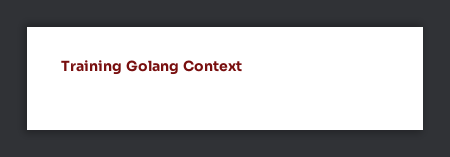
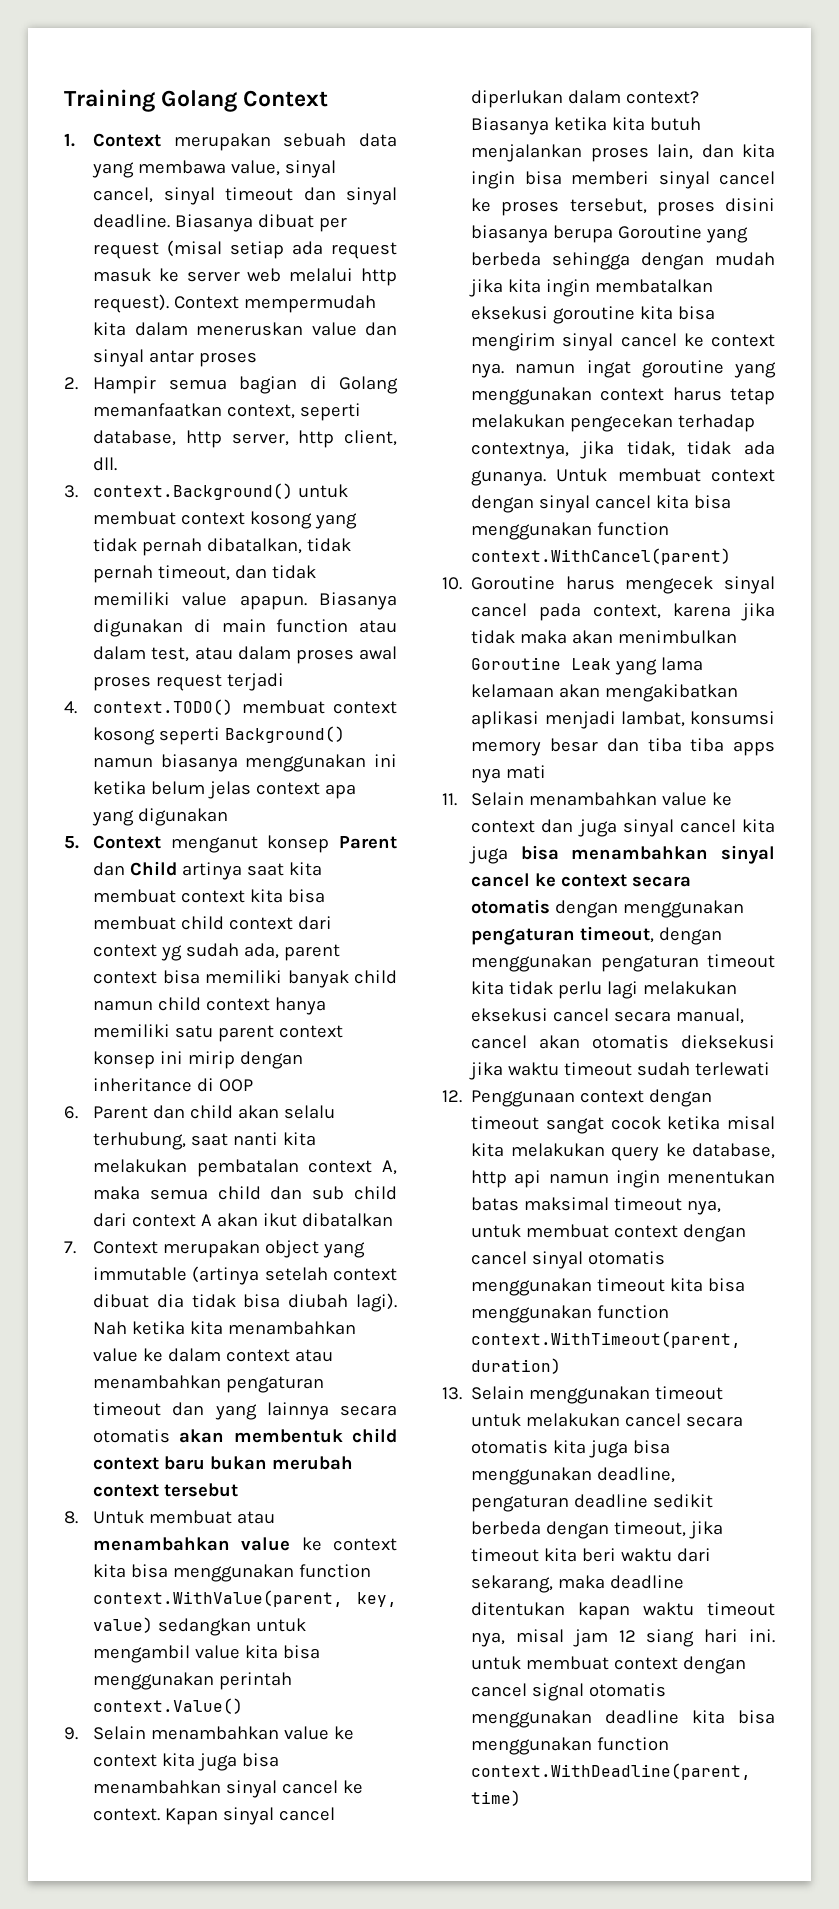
+ 1. Context merupakan sebuah data yang membawa value, sinyal cancel, sinyal timeout dan sinyal deadline. Biasanya dibuat per request (misal setiap ada request masuk ke server web melalui http request). Context mempermudah kita dalam meneruskan value dan sinyal antar proses
+ 2. Hampir semua bagian di Golang memanfaatkan context, seperti database, http server, http client, dll.
+ 3. context.Background() untuk membuat context kosong yang tidak pernah dibatalkan, tidak pernah timeout, dan tidak memiliki value apapun. Biasanya digunakan di main function atau dalam test, atau dalam proses awal proses request terjadi
+ 4. context.TODO() membuat context kosong seperti Background() namun biasanya menggunakan ini ketika belum jelas context apa yang digunakan
+ 5. Context menganut konsep Parent dan Child artinya saat kita membuat context kita bisa membuat child context dari context yg sudah ada, parent context bisa memiliki banyak child namun child context hanya memiliki satu parent context konsep ini mirip dengan inheritance di OOP
+ 6. Parent dan child akan selalu terhubung, saat nanti kita melakukan pembatalan context A, maka semua child dan sub child dari context A akan ikut dibatalkan
+ 7. Context merupakan object yang immutable (artinya setelah context dibuat dia tidak bisa diubah lagi). Nah ketika kita menambahkan value ke dalam context atau menambahkan pengaturan timeout dan yang lainnya secara otomatis akan membentuk child context baru bukan merubah context tersebut
+ 8. Untuk membuat atau menambahkan value ke context kita bisa menggunakan function context.WithValue(parent, key, value) sedangkan untuk mengambil value kita bisa menggunakan perintah context.Value()
+ 9. Selain menambahkan value ke context kita juga bisa menambahkan sinyal cancel ke context. Kapan sinyal cancel diperlukan dalam context? Biasanya ketika kita butuh menjalankan proses lain, dan kita ingin bisa memberi sinyal cancel ke proses tersebut, proses disini biasanya berupa Goroutine yang berbeda sehingga dengan mudah jika kita ingin membatalkan eksekusi goroutine kita bisa mengirim sinyal cancel ke context nya. namun ingat goroutine yang menggunakan context harus tetap melakukan pengecekan terhadap contextnya, jika tidak, tidak ada gunanya. Untuk membuat context dengan sinyal cancel kita bisa menggunakan function context.WithCancel(parent)
+ 10. Goroutine harus mengecek sinyal cancel pada context, karena jika tidak maka akan menimbulkan Goroutine Leak yang lama kelamaan akan mengakibatkan aplikasi menjadi lambat, konsumsi memory besar dan tiba tiba apps nya mati
+ 11. Selain menambahkan value ke context dan juga sinyal cancel kita juga bisa menambahkan sinyal cancel ke context secara otomatis dengan menggunakan pengaturan timeout, dengan menggunakan pengaturan timeout kita tidak perlu lagi melakukan eksekusi cancel secara manual, cancel akan otomatis dieksekusi jika waktu timeout sudah terlewati
+ 12. Penggunaan context dengan timeout sangat cocok ketika misal kita melakukan query ke database, http api namun ingin menentukan batas maksimal timeout nya, untuk membuat context dengan cancel sinyal otomatis menggunakan timeout kita bisa menggunakan function context.WithTimeout(parent, duration)
+ 13. Selain menggunakan timeout untuk melakukan cancel secara otomatis kita juga bisa menggunakan deadline, pengaturan deadline sedikit berbeda dengan timeout, jika timeout kita beri waktu dari sekarang, maka deadline ditentukan kapan waktu timeout nya, misal jam 12 siang hari ini. untuk membuat context dengan cancel signal otomatis menggunakan deadline kita bisa menggunakan function context.WithDeadline(parent, time)

